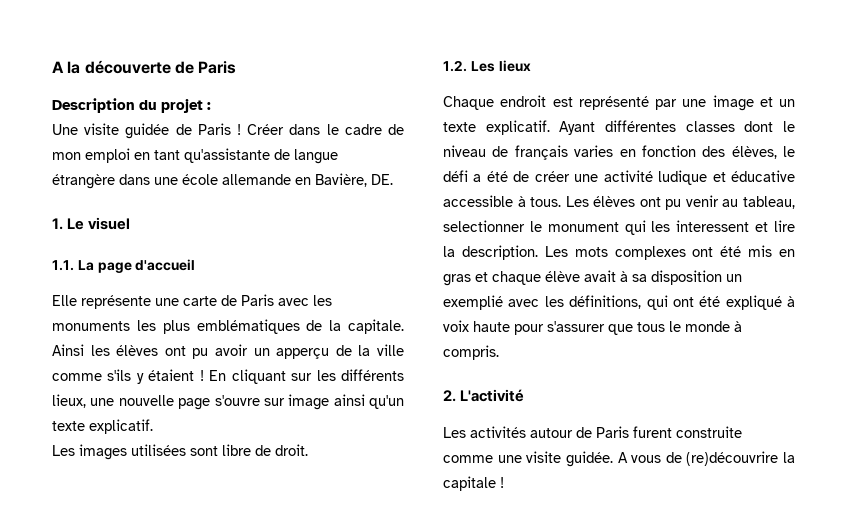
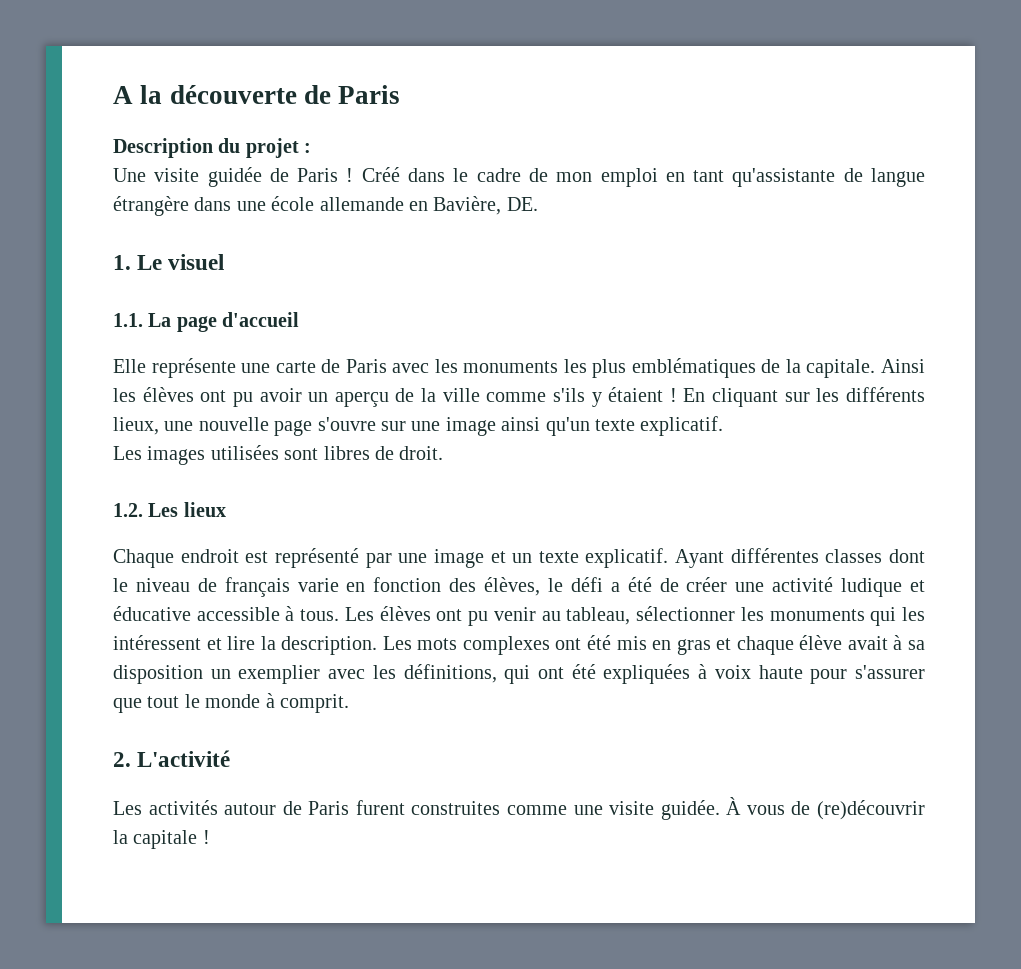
- Créer dans le cadre de mon emploi en tant qu'assistante de langue étrangère dans une école allemande en Bavière, DE.
+ Créé dans le cadre de mon emploi en tant qu'assistante de langue étrangère dans une école allemande en Bavière, DE.
- Ainsi les élèves ont pu avoir un apperçu de la ville comme s'ils y étaient !
+ Ainsi les élèves ont pu avoir un aperçu de la ville comme s'ils y étaient !
- En cliquant sur les différents lieux, une nouvelle page s'ouvre sur image ainsi qu'un texte explicatif.
+ En cliquant sur les différents lieux, une nouvelle page s'ouvre sur une image ainsi qu'un texte explicatif.
- Les images utilisées sont libre de droit.
+ Les images utilisées sont libres de droit.
- Ayant différentes classes dont le niveau de français varies en fonction des élèves, le défi a été de créer une activité ludique et éducative accessible à tous.
+ Ayant différentes classes dont le niveau de français varie en fonction des élèves, le défi a été de créer une activité ludique et éducative accessible à tous.
- Les élèves ont pu venir au tableau, selectionner le monument qui les interessent et lire la description.
+ Les élèves ont pu venir au tableau, sélectionner les monuments qui les intéressent et lire la description.
- Les mots complexes ont été mis en gras et chaque élève avait à sa disposition un exemplié avec les définitions, qui ont été expliqué à voix haute pour s'assurer que tous le monde à compris.
+ Les mots complexes ont été mis en gras et chaque élève avait à sa disposition un exemplier avec les définitions, qui ont été expliquées à voix haute pour s'assurer que tout le monde à comprit.
- Les activités autour de Paris furent construite comme une visite guidée.
+ Les activités autour de Paris furent construites comme une visite guidée.
- A vous de (re)découvrire la capitale !
+ À vous de (re)découvrir la capitale !

